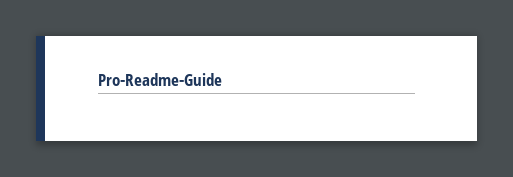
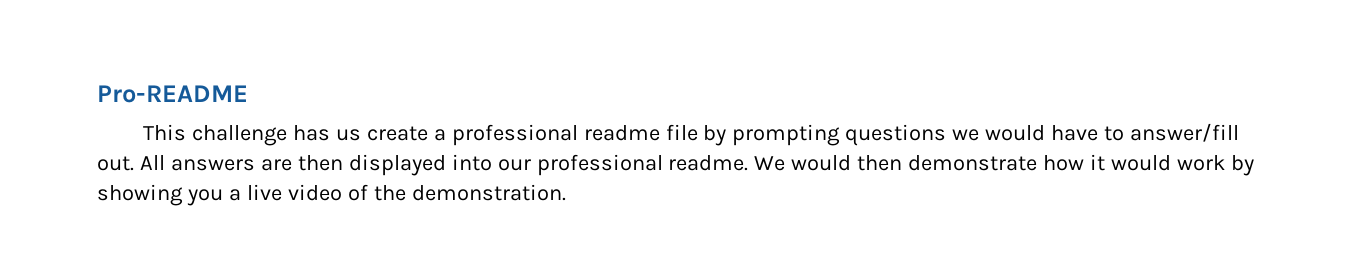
- Pro-Readme-Guide
+ Pro-README
+ This challenge has us create a professional readme file by prompting questions we would have to answer/fill out. All answers are then displayed into our professional readme. We would then demonstrate how it would work by showing you a live video of the demonstration.

